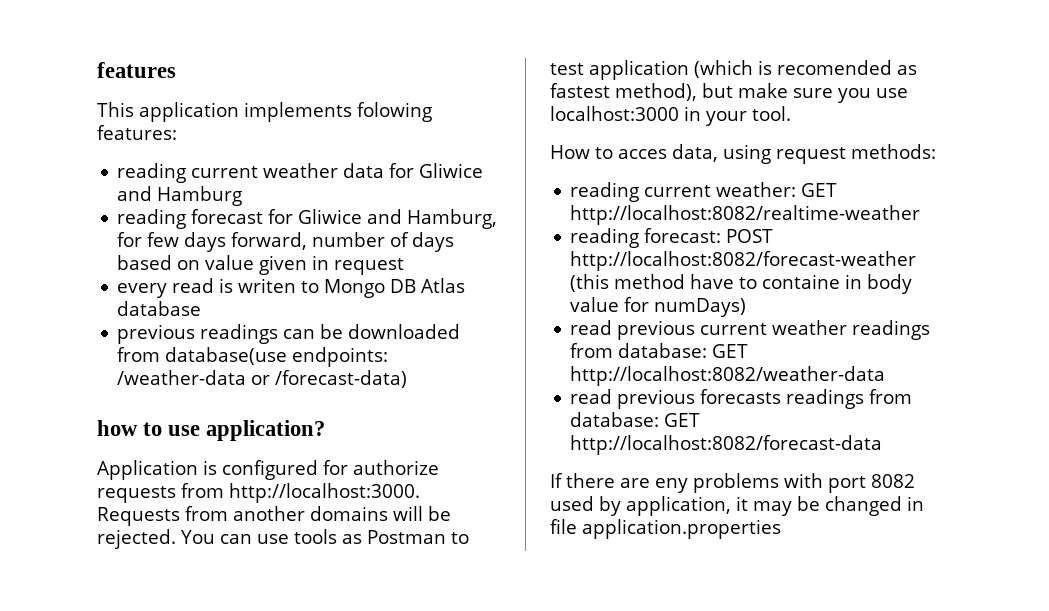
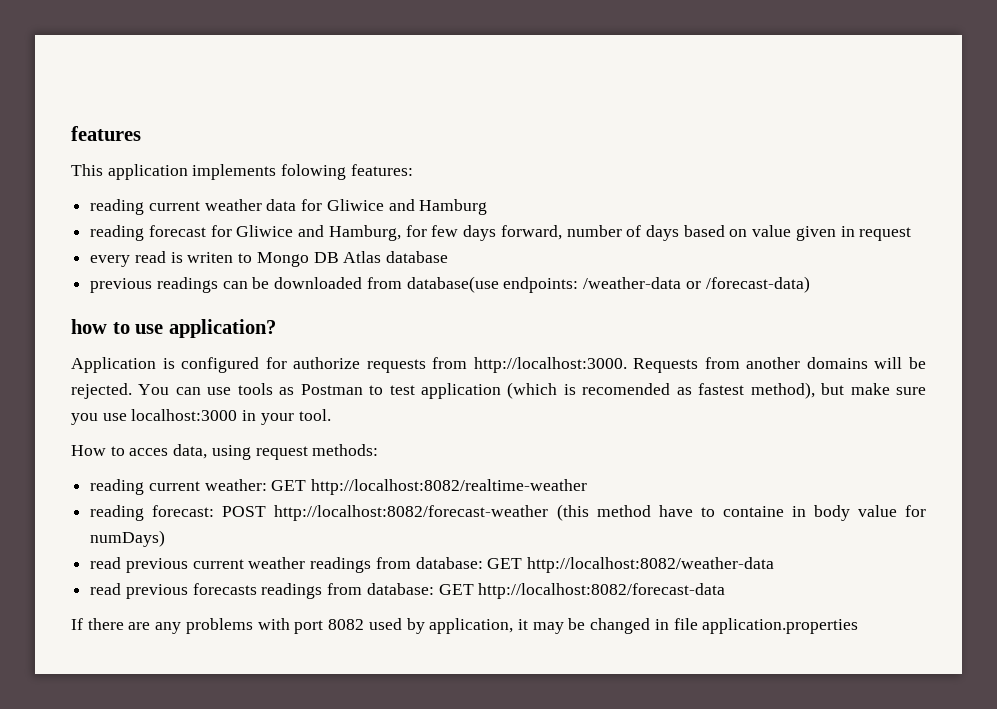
- If there are eny problems with port 8082 used by application, it may be changed in file application.properties
+ If there are any problems with port 8082 used by application, it may be changed in file application.properties

